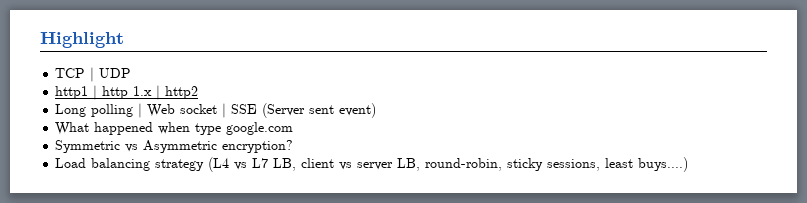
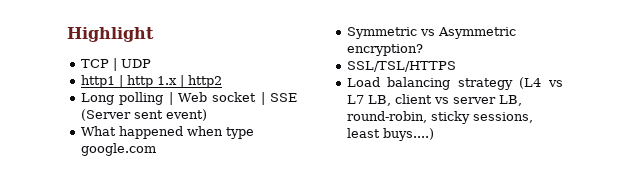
+ SSL/TSL/HTTPS

